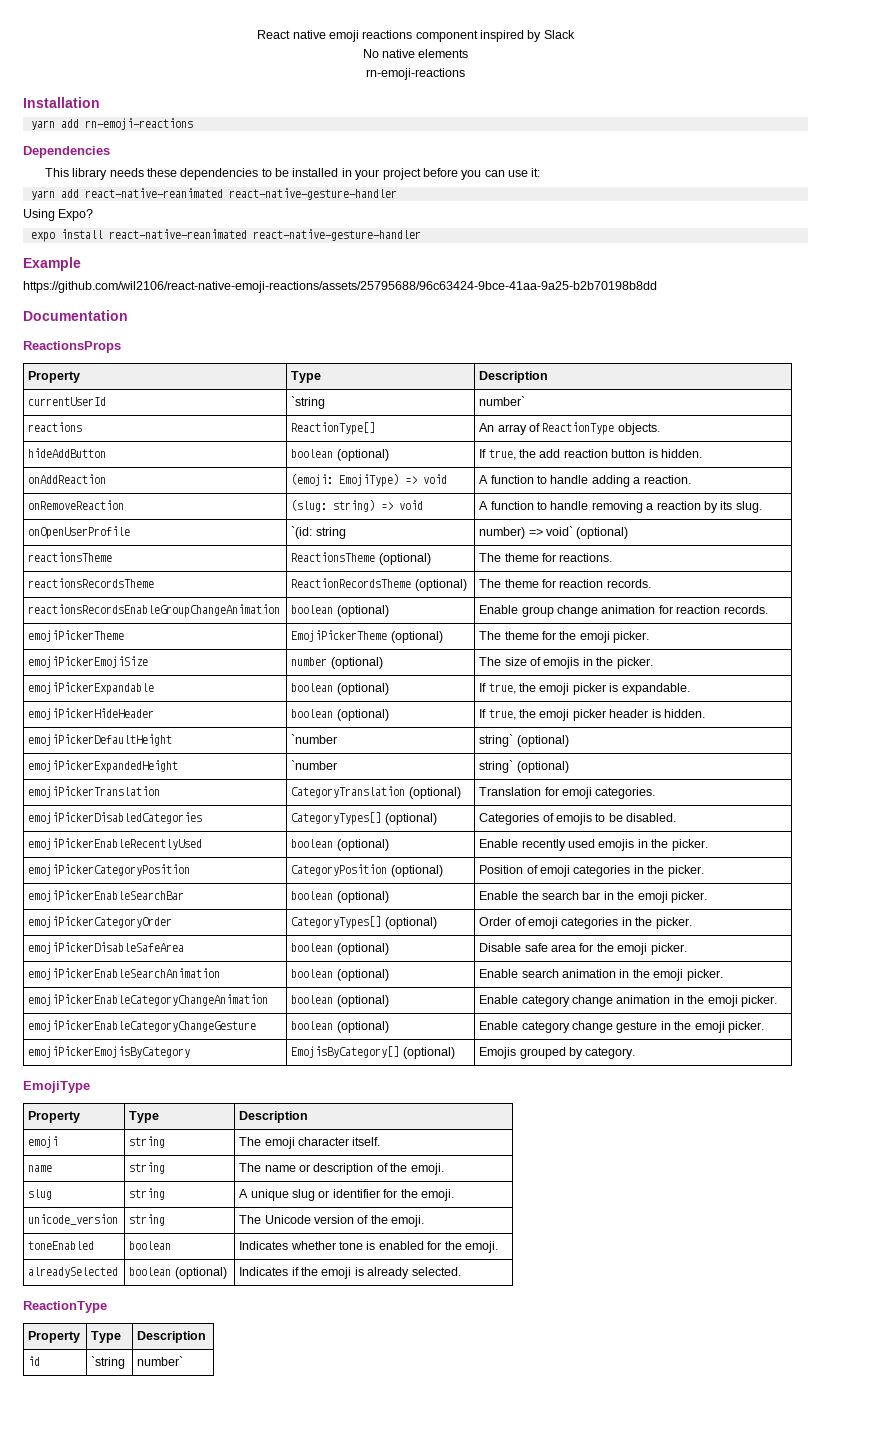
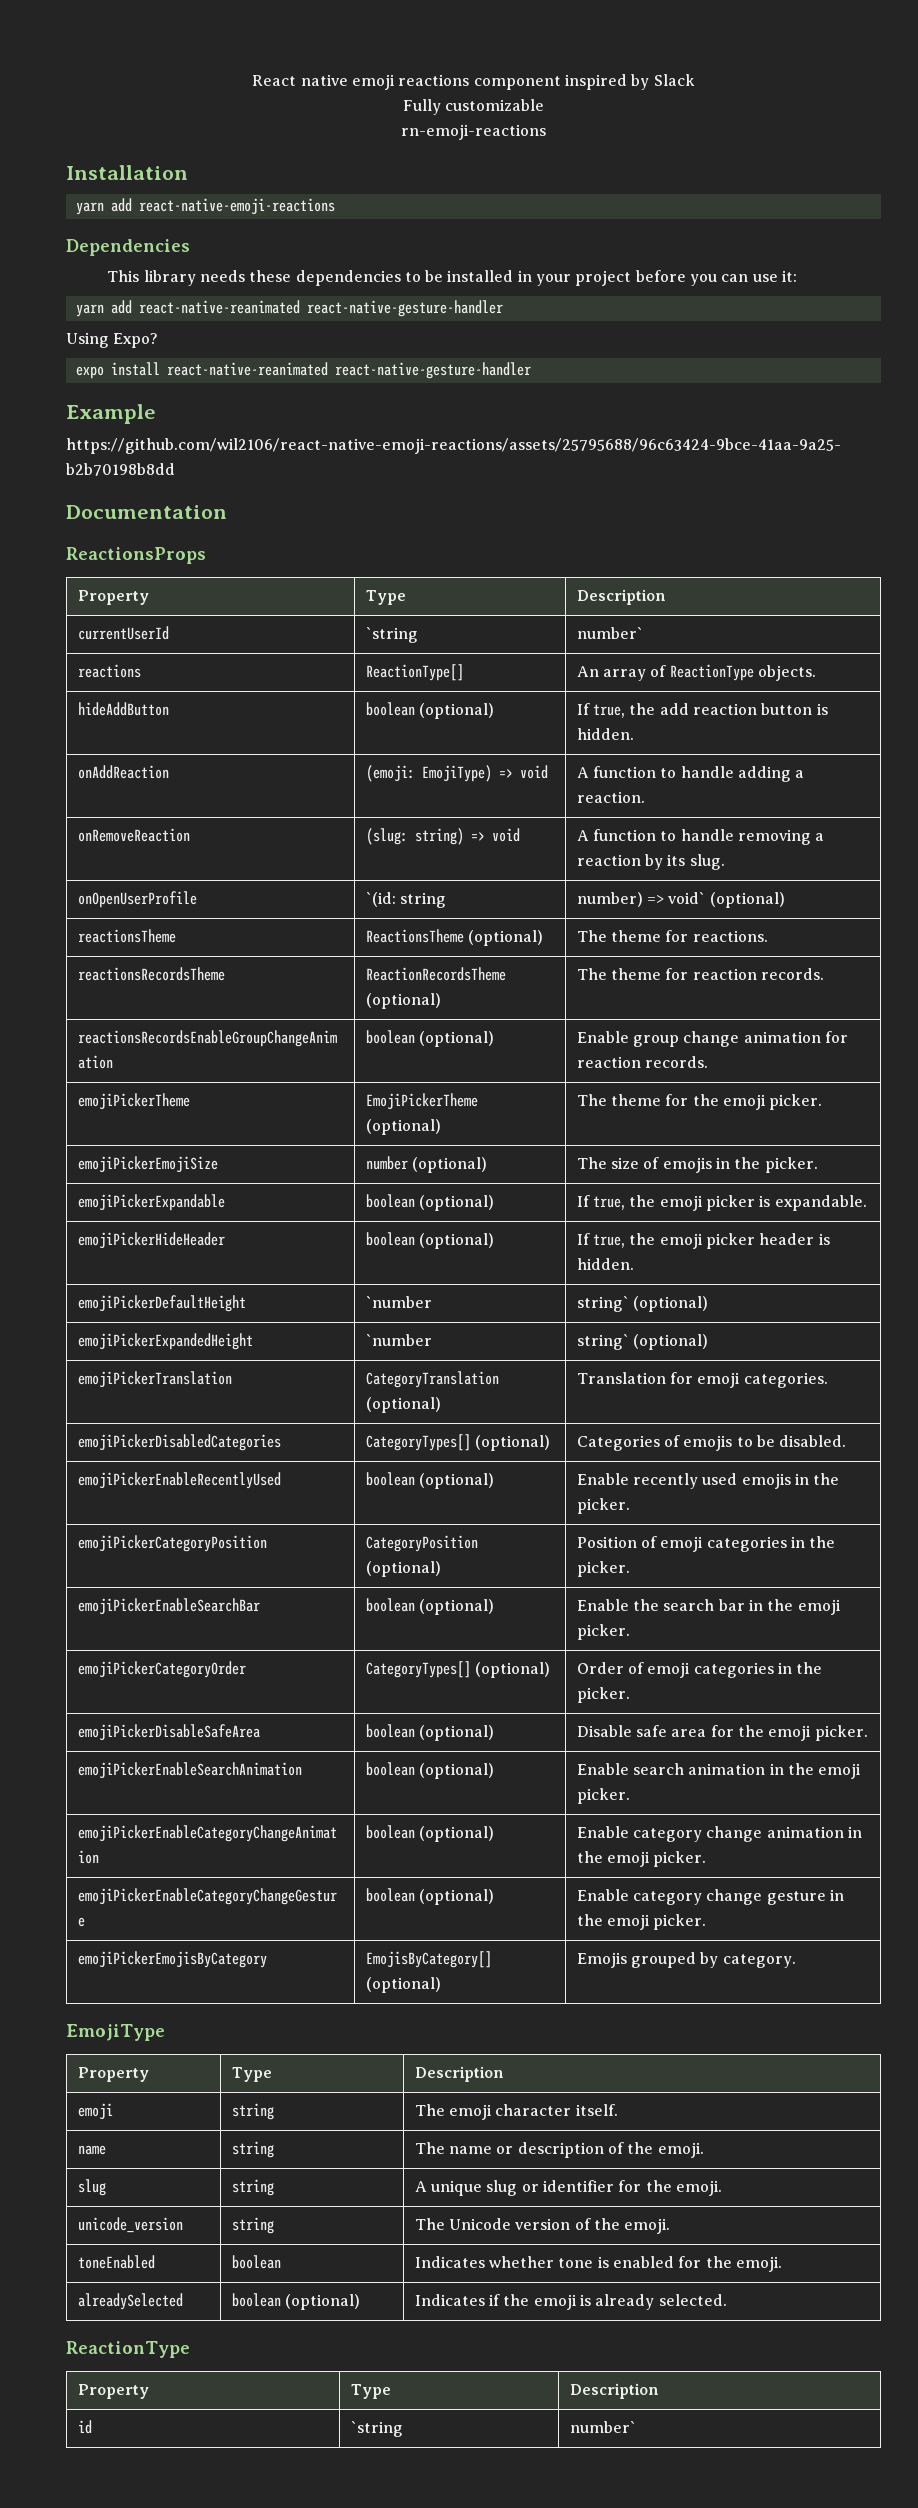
- No native elements
+ Fully customizable
- yarn add rn-emoji-reactions
+ yarn add react-native-emoji-reactions

